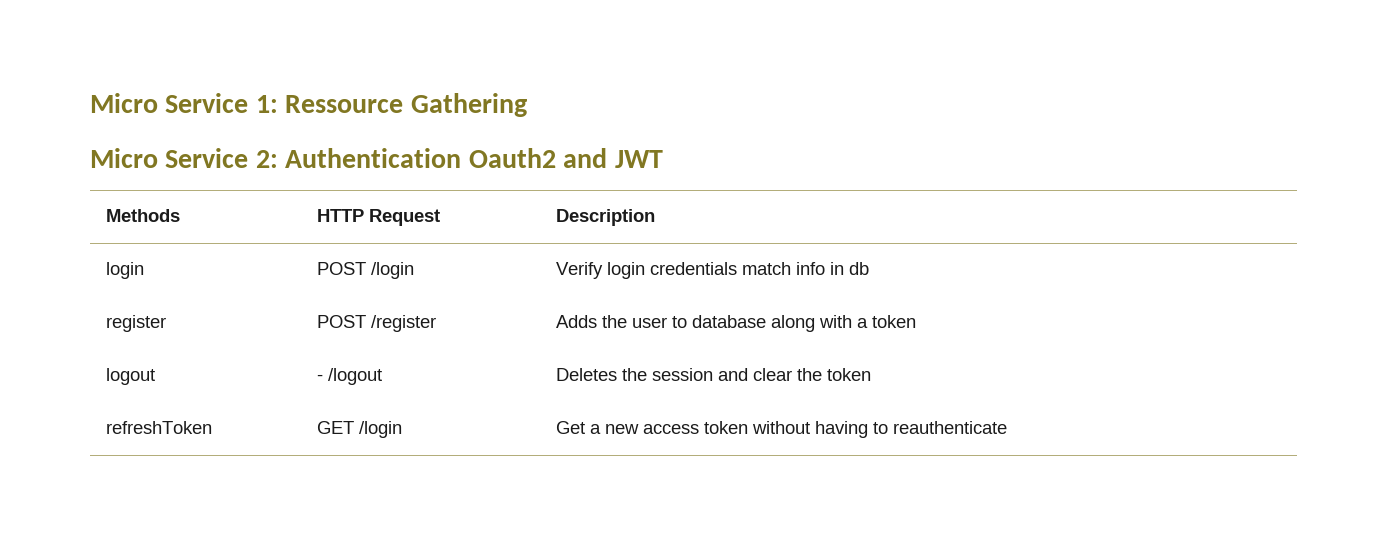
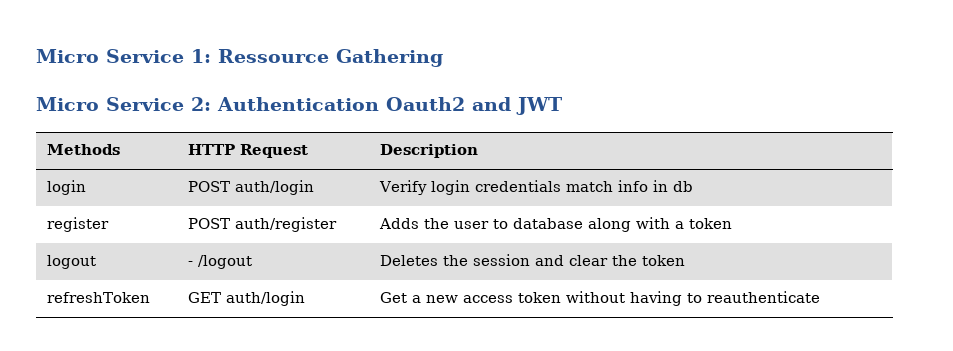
- login | POST /login | Verify login credentials match info in db
+ login | POST auth/login | Verify login credentials match info in db
- register | POST /register | Adds the user to database along with a token
+ register | POST auth/register | Adds the user to database along with a token
- refreshToken | GET /login | Get a new access token without having to reauthenticate
+ refreshToken | GET auth/login | Get a new access token without having to reauthenticate

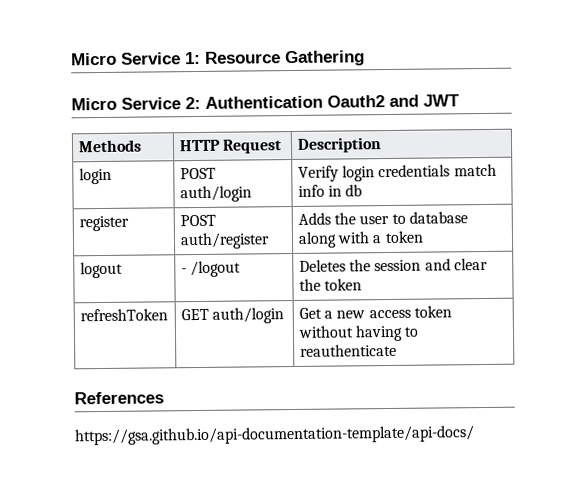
- Micro Service 1: Ressource Gathering
+ Micro Service 1: Resource Gathering
+ References
+ https://gsa.github.io/api-documentation-template/api-docs/

